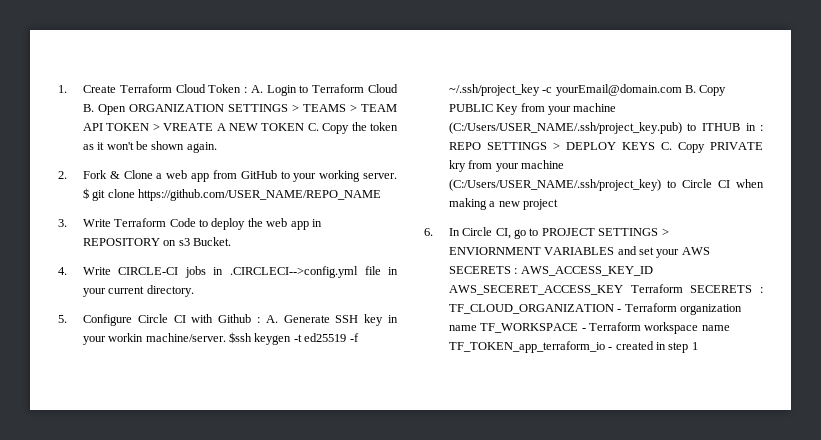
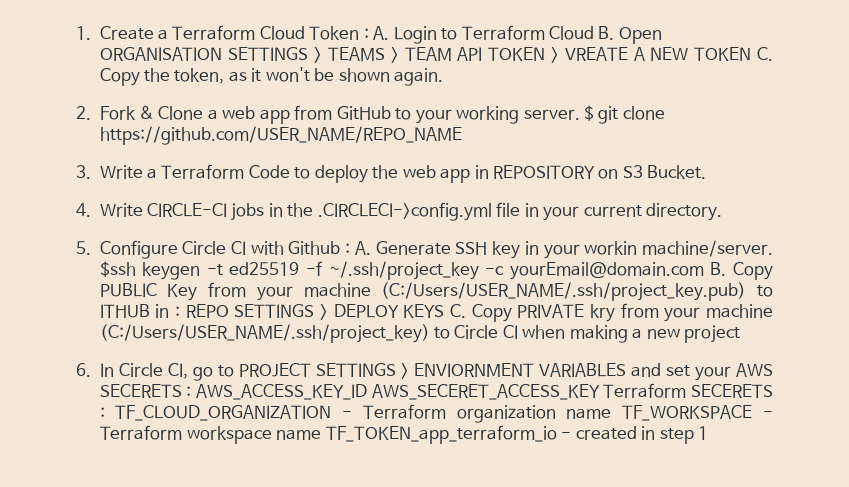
- 1. Create Terraform Cloud Token : A. Login to Terraform Cloud B. Open ORGANIZATION SETTINGS > TEAMS > TEAM API TOKEN > VREATE A NEW TOKEN C. Copy the token as it won't be shown again.
+ 1. Create a Terraform Cloud Token : A. Login to Terraform Cloud B. Open ORGANISATION SETTINGS > TEAMS > TEAM API TOKEN > VREATE A NEW TOKEN C. Copy the token, as it won't be shown again.
- 3. Write Terraform Code to deploy the web app in REPOSITORY on s3 Bucket.
+ 3. Write a Terraform Code to deploy the web app in REPOSITORY on S3 Bucket.
- 4. Write CIRCLE-CI jobs in .CIRCLECI-->config.yml file in your current directory.
+ 4. Write CIRCLE-CI jobs in the .CIRCLECI->config.yml file in your current directory.

